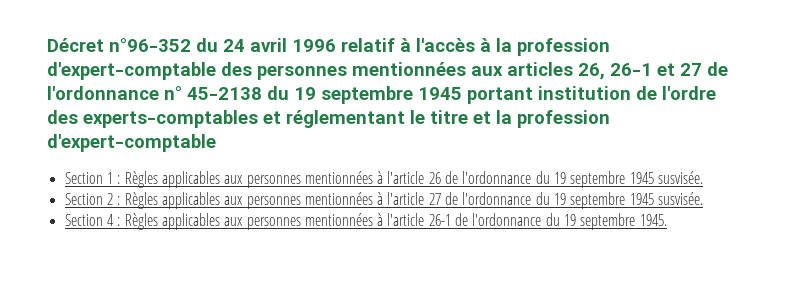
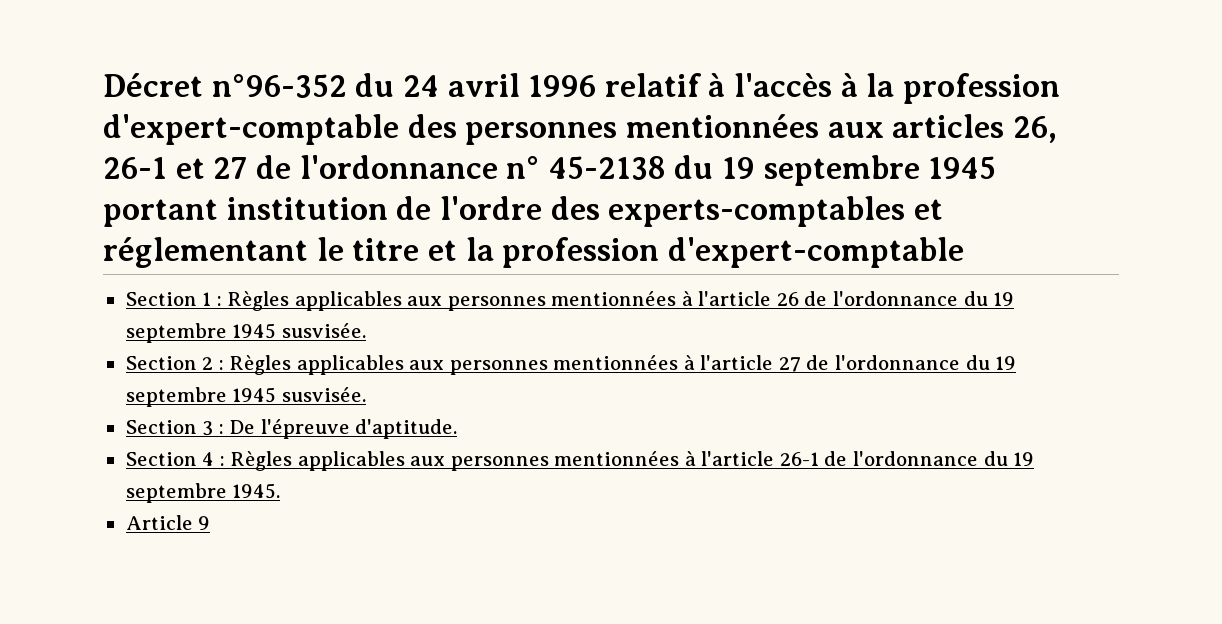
+ Section 3 : De l'épreuve d'aptitude.
+ Article 9

